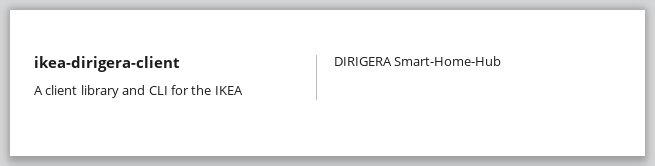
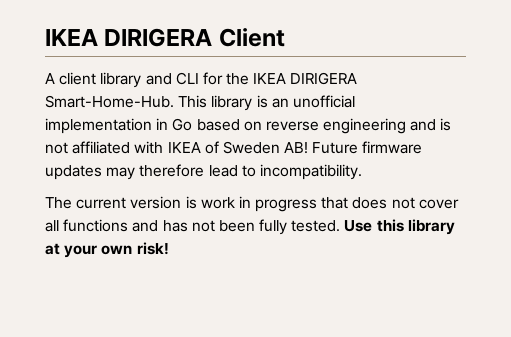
- ikea-dirigera-client
+ IKEA DIRIGERA Client
- A client library and CLI for the IKEA DIRIGERA Smart-Home-Hub
+ A client library and CLI for the IKEA DIRIGERA Smart-Home-Hub. This library is an unofficial implementation in Go based on reverse engineering and is not affiliated with IKEA of Sweden AB! Future firmware updates may therefore lead to incompatibility.
+ The current version is work in progress that does not cover all functions and has not been fully tested. Use this library at your own risk!

